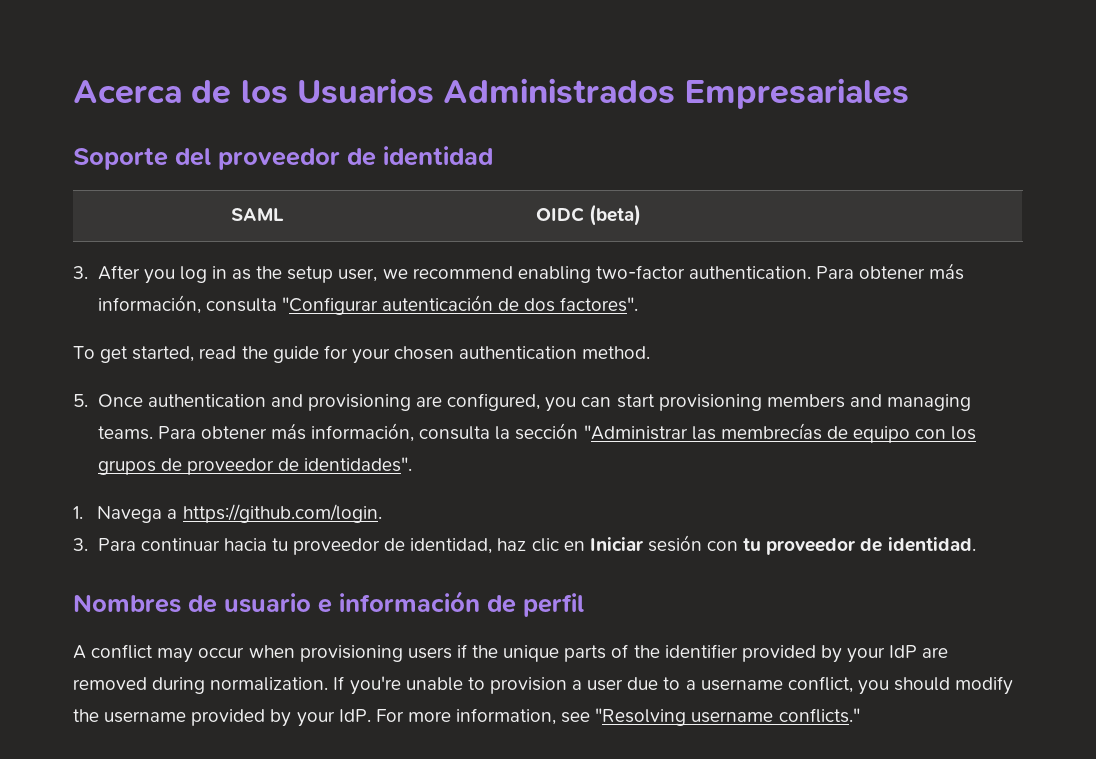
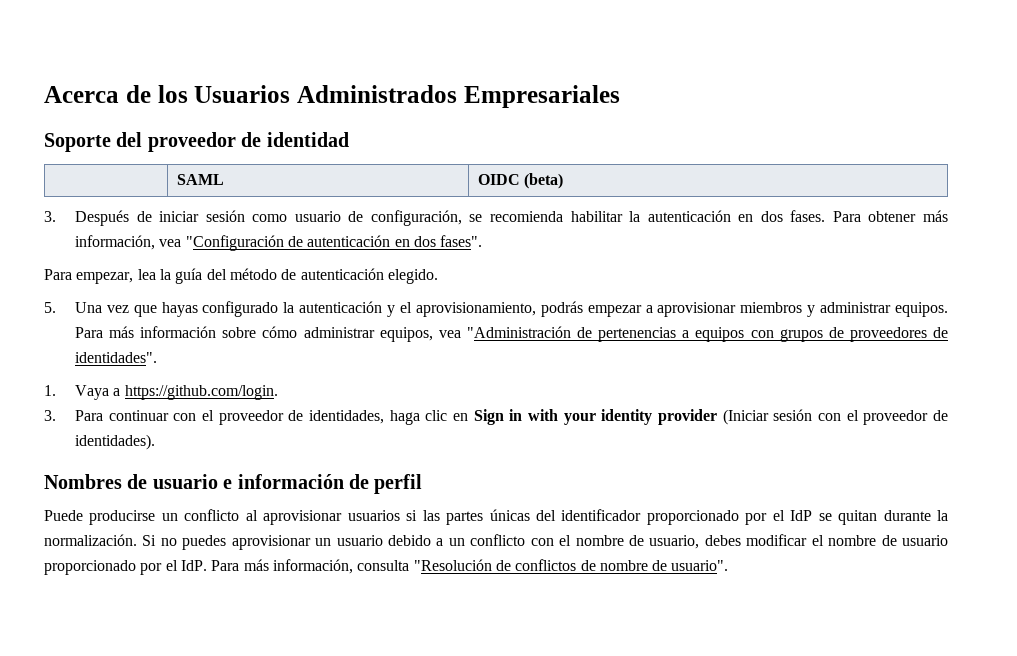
- 3. After you log in as the setup user, we recommend enabling two-factor authentication. Para obtener más información, consulta "Configurar autenticación de dos factores".
- To get started, read the guide for your chosen authentication method.
- 5. Once authentication and provisioning are configured, you can start provisioning members and managing teams. Para obtener más información, consulta la sección "Administrar las membrecías de equipo con los grupos de proveedor de identidades".
+ 3. Después de iniciar sesión como usuario de configuración, se recomienda habilitar la autenticación en dos fases. Para obtener más información, vea "Configuración de autenticación en dos fases".
+ Para empezar, lea la guía del método de autenticación elegido.
+ 5. Una vez que hayas configurado la autenticación y el aprovisionamiento, podrás empezar a aprovisionar miembros y administrar equipos. Para más información sobre cómo administrar equipos, vea "Administración de pertenencias a equipos con grupos de proveedores de identidades".
- 1. Navega a https://github.com/login.
+ 1. Vaya a https://github.com/login.
- 3. Para continuar hacia tu proveedor de identidad, haz clic en Iniciar sesión con tu proveedor de identidad.
+ 3. Para continuar con el proveedor de identidades, haga clic en Sign in with your identity provider (Iniciar sesión con el proveedor de identidades).
- A conflict may occur when provisioning users if the unique parts of the identifier provided by your IdP are removed during normalization. If you're unable to provision a user due to a username conflict, you should modify the username provided by your IdP. For more information, see "Resolving username conflicts."
+ Puede producirse un conflicto al aprovisionar usuarios si las partes únicas del identificador proporcionado por el IdP se quitan durante la normalización. Si no puedes aprovisionar un usuario debido a un conflicto con el nombre de usuario, debes modificar el nombre de usuario proporcionado por el IdP. Para más información, consulta "Resolución de conflictos de nombre de usuario".

